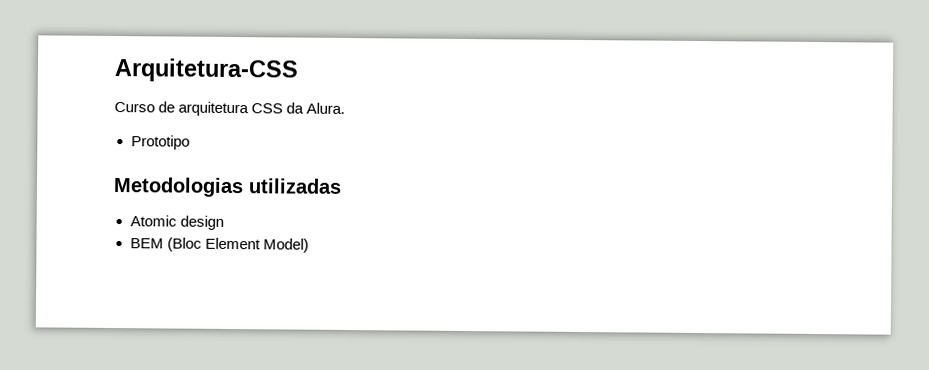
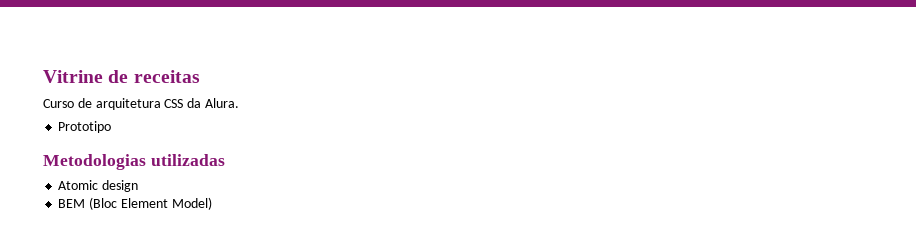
- Arquitetura-CSS
+ Vitrine de receitas

